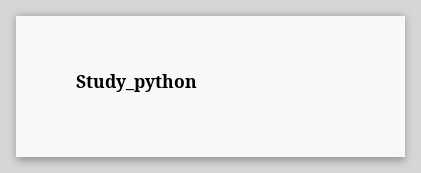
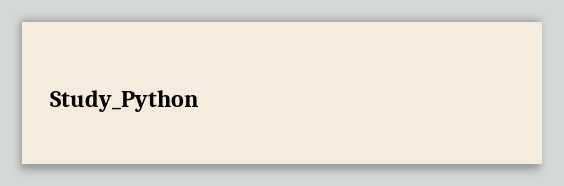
- Study_python
+ Study_Python

